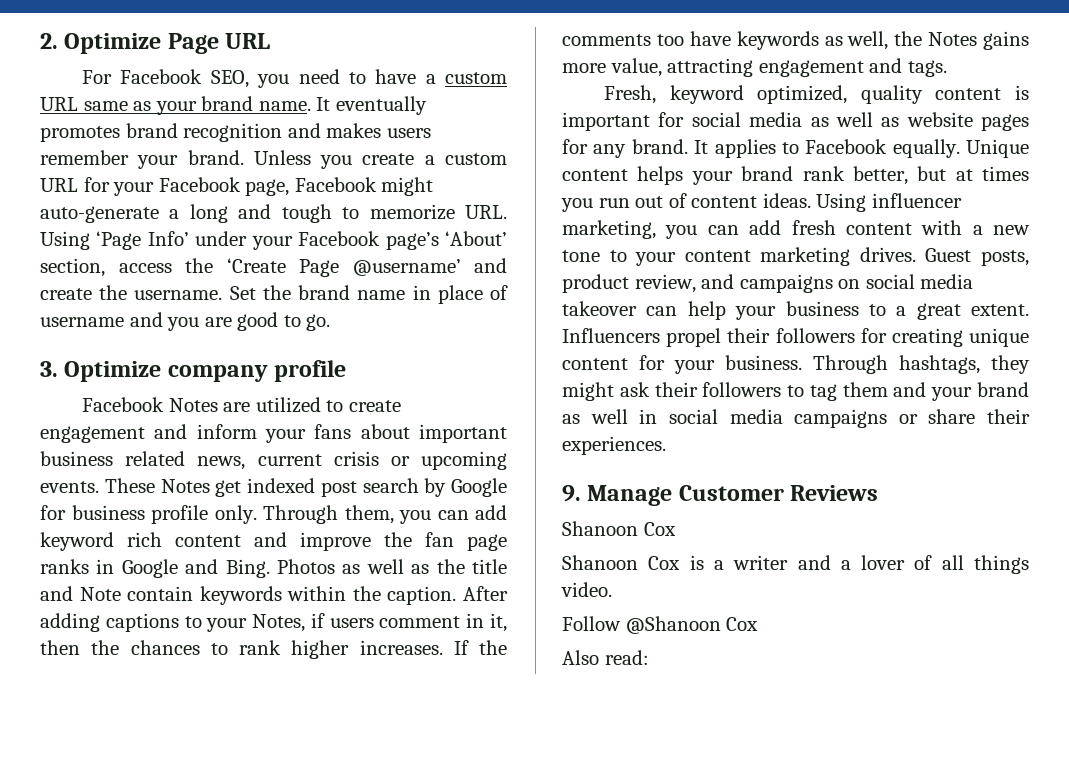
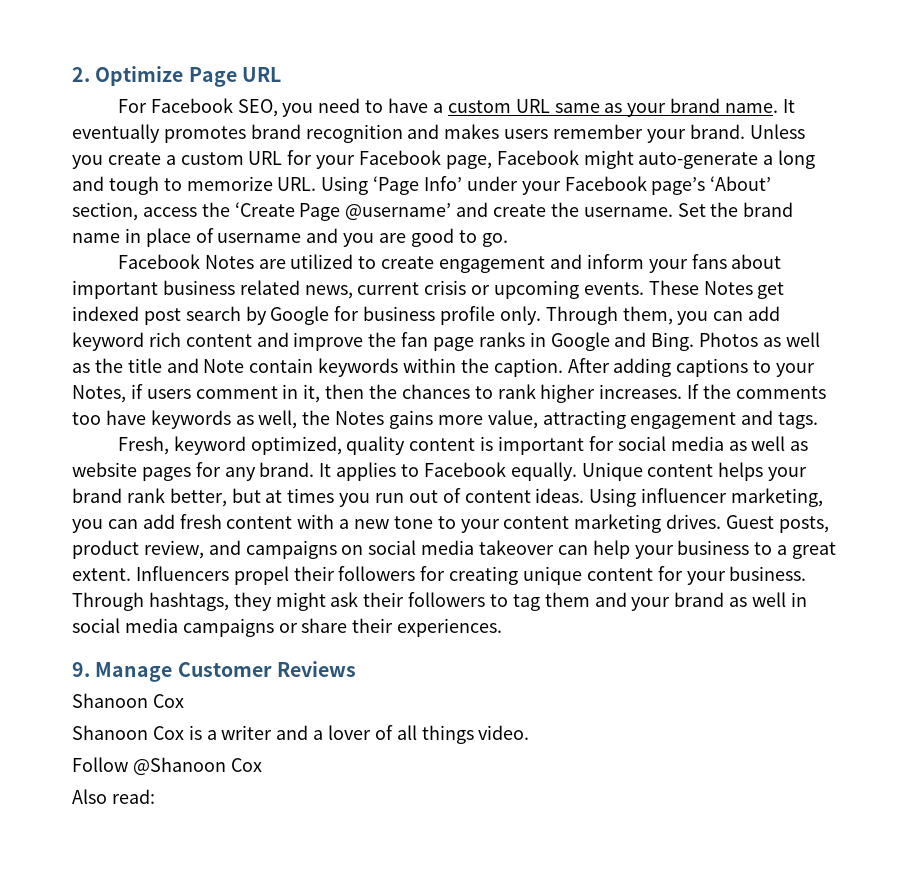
- 3. Optimize company profile

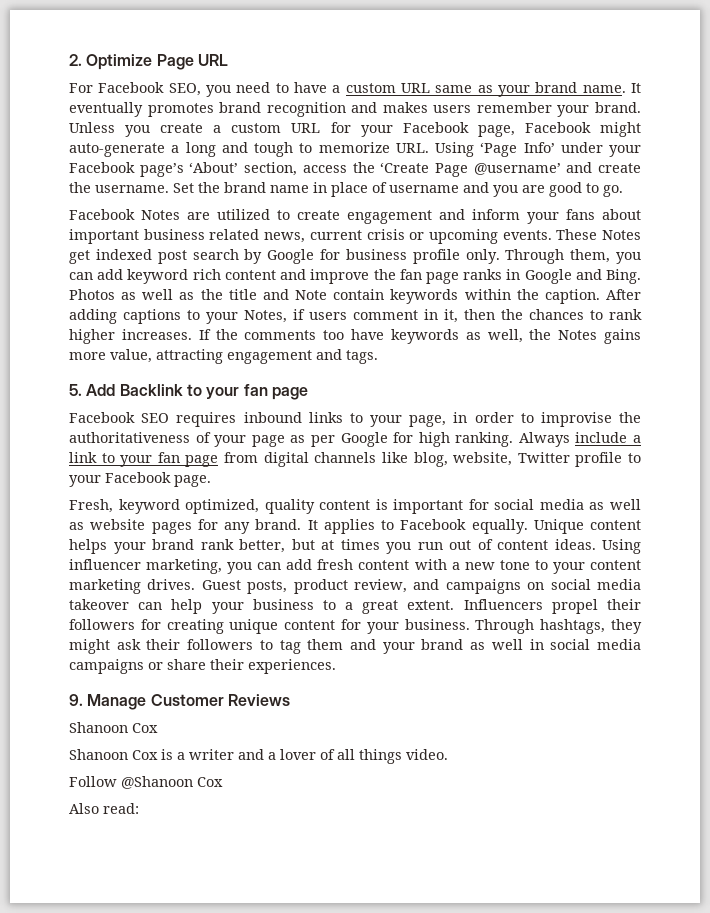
+ 5. Add Backlink to your fan page
+ Facebook SEO requires inbound links to your page, in order to improvise the authoritativeness of your page as per Google for high ranking. Always include a link to your fan page from digital channels like blog, website, Twitter profile to your Facebook page.

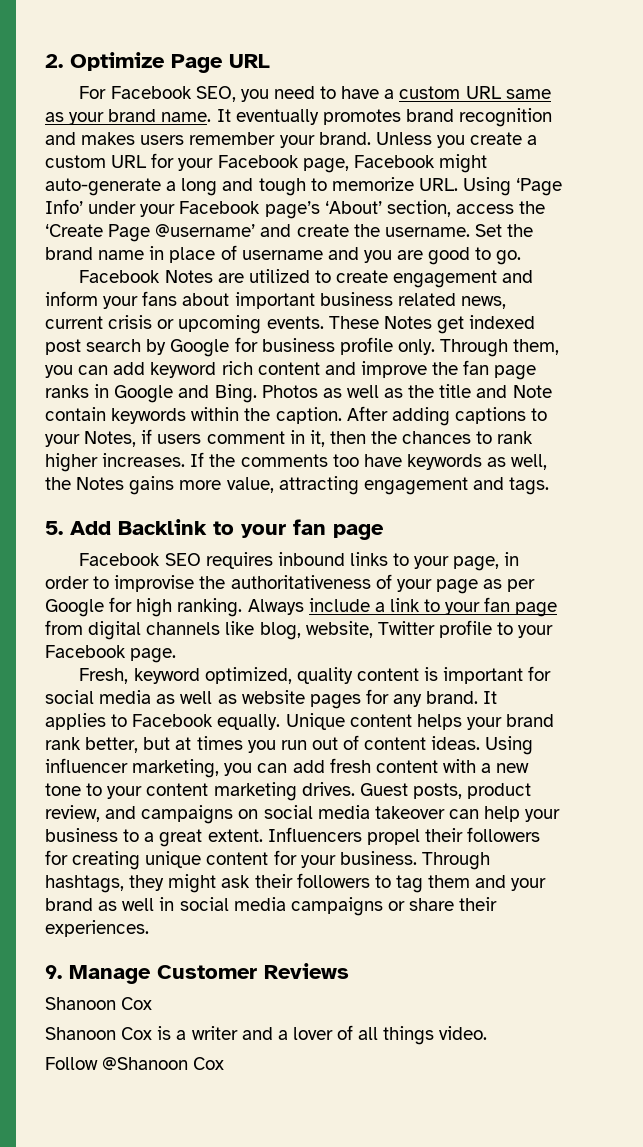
- Also read:

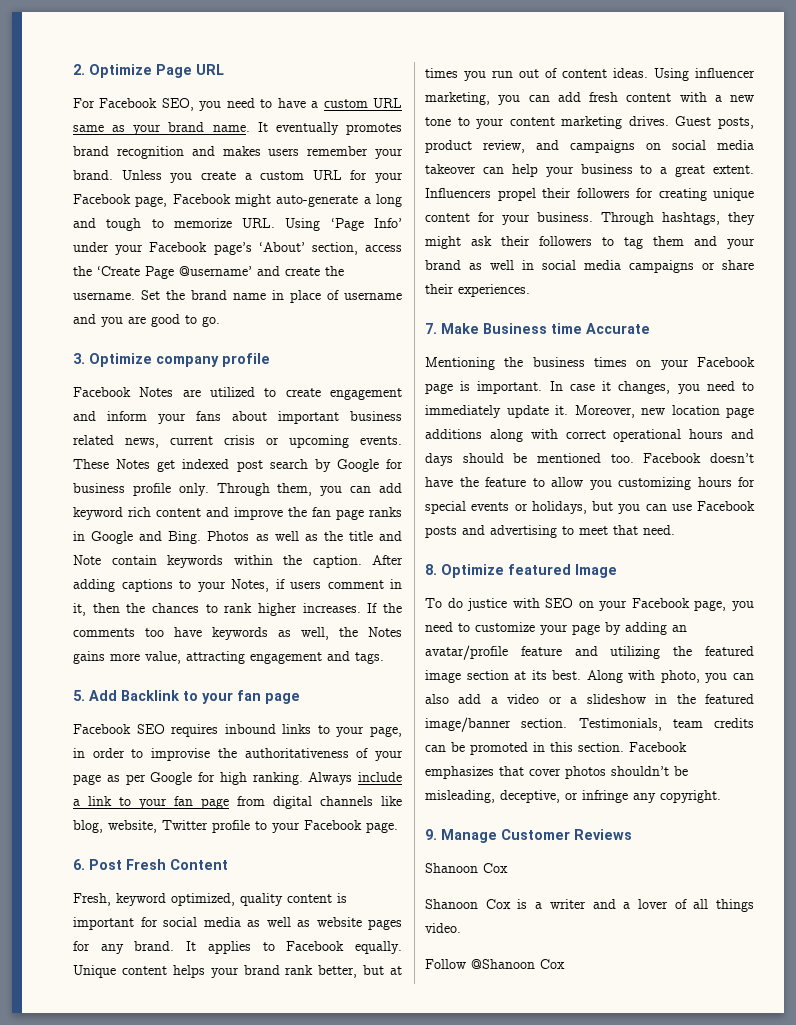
+ 3. Optimize company profile
+ 6. Post Fresh Content
+ 7. Make Business time Accurate
+ Mentioning the business times on your Facebook page is important. In case it changes, you need to immediately update it. Moreover, new location page additions along with correct operational hours and days should be mentioned too. Facebook doesn’t have the feature to allow you customizing hours for special events or holidays, but you can use Facebook posts and advertising to meet that need.
+ 8. Optimize featured Image
+ To do justice with SEO on your Facebook page, you need to customize your page by adding an avatar/profile feature and utilizing the featured image section at its best. Along with photo, you can also add a video or a slideshow in the featured image/banner section. Testimonials, team credits can be promoted in this section. Facebook emphasizes that cover photos shouldn’t be misleading, deceptive, or infringe any copyright.

